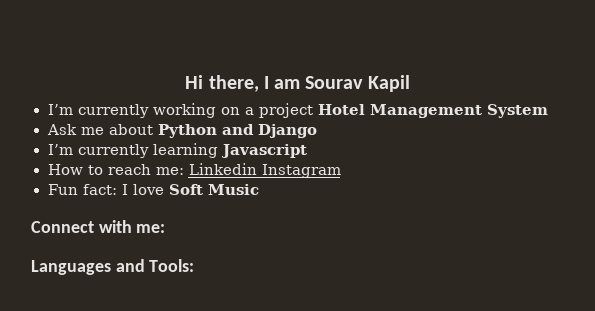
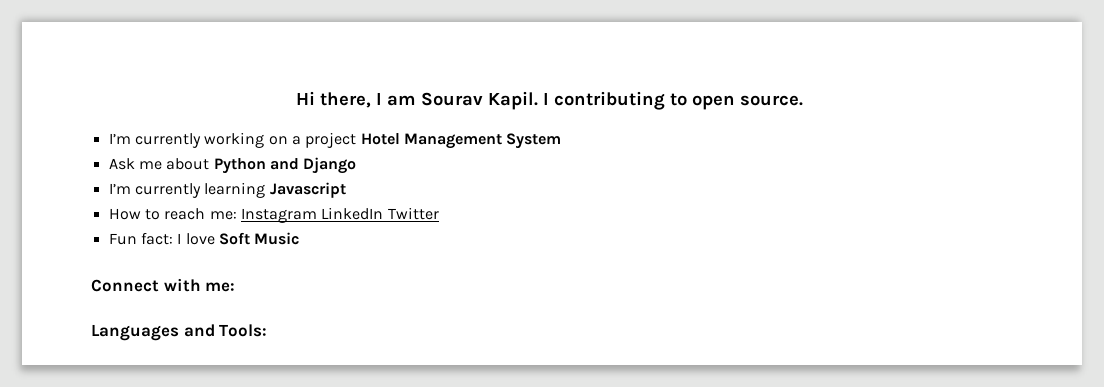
- Hi there, I am Sourav Kapil
+ Hi there, I am Sourav Kapil. I contributing to open source.
- How to reach me: Linkedin Instagram
+ How to reach me: Instagram LinkedIn Twitter

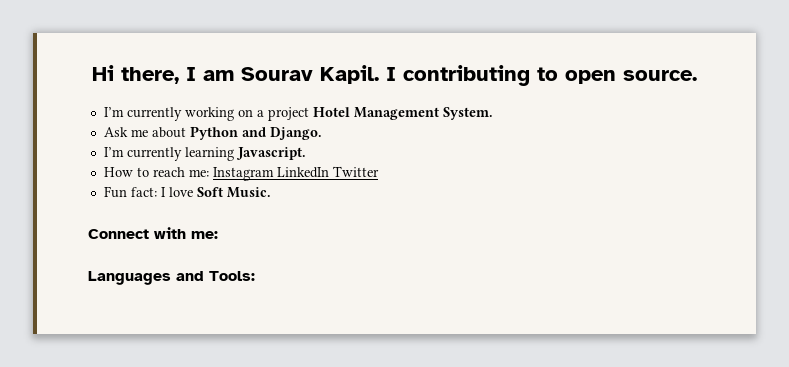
- I’m currently working on a project Hotel Management System
+ I’m currently working on a project Hotel Management System.
- Ask me about Python and Django
+ Ask me about Python and Django.
- I’m currently learning Javascript
+ I’m currently learning Javascript.
- Fun fact: I love Soft Music
+ Fun fact: I love Soft Music.

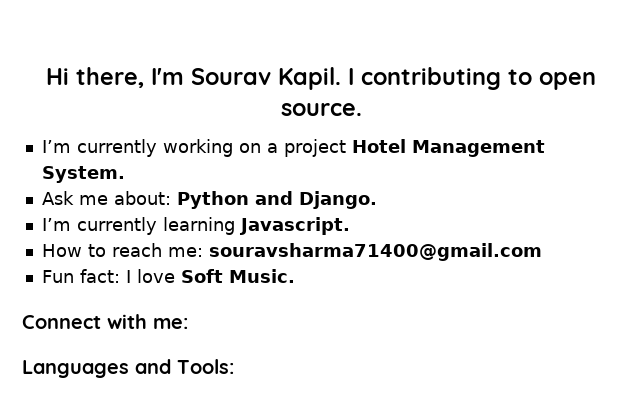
- Hi there, I am Sourav Kapil.
+ Hi there, I'm Sourav Kapil.
- Ask me about Python and Django.
+ Ask me about: Python and Django.
- How to reach me: Instagram LinkedIn Twitter
+ How to reach me: souravsharma71400@gmail.com

